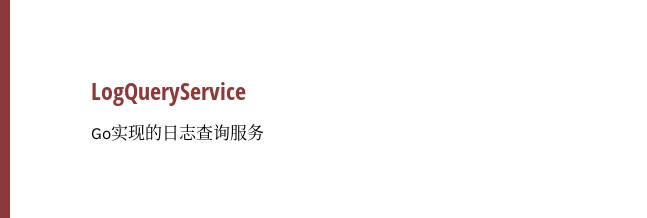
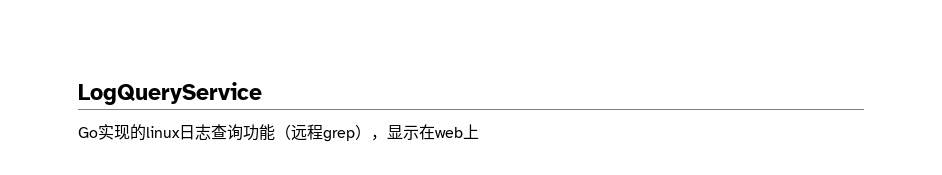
- Go实现的日志查询服务
+ Go实现的linux日志查询功能（远程grep），显示在web上

